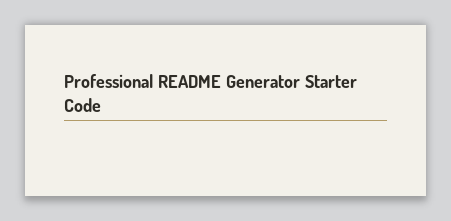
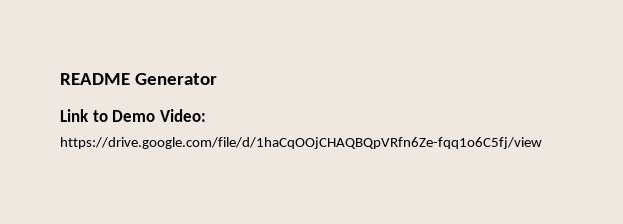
- Professional README Generator Starter Code
+ README Generator
+ Link to Demo Video:
+ https://drive.google.com/file/d/1haCqOOjCHAQBQpVRfn6Ze-fqq1o6C5fj/view

